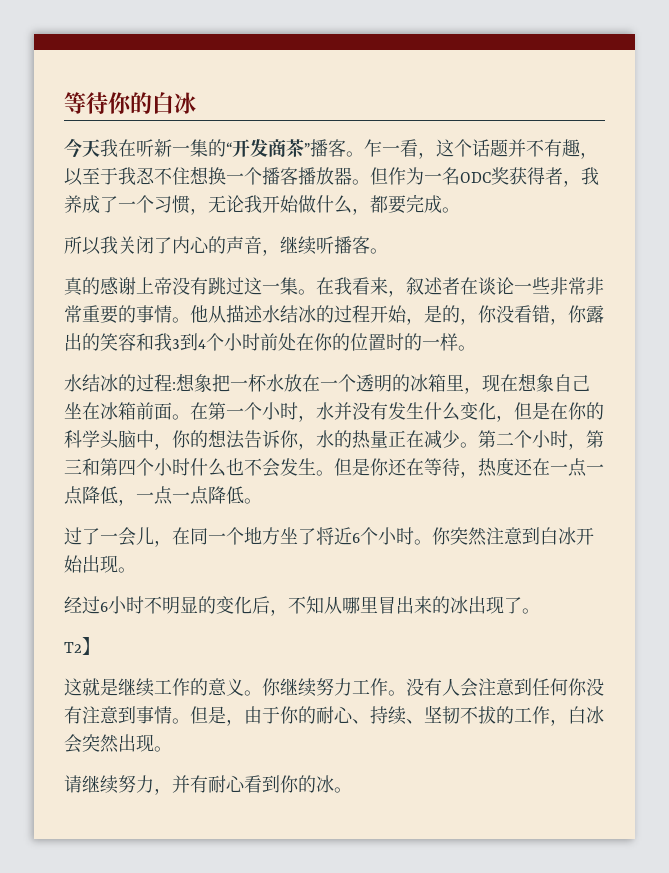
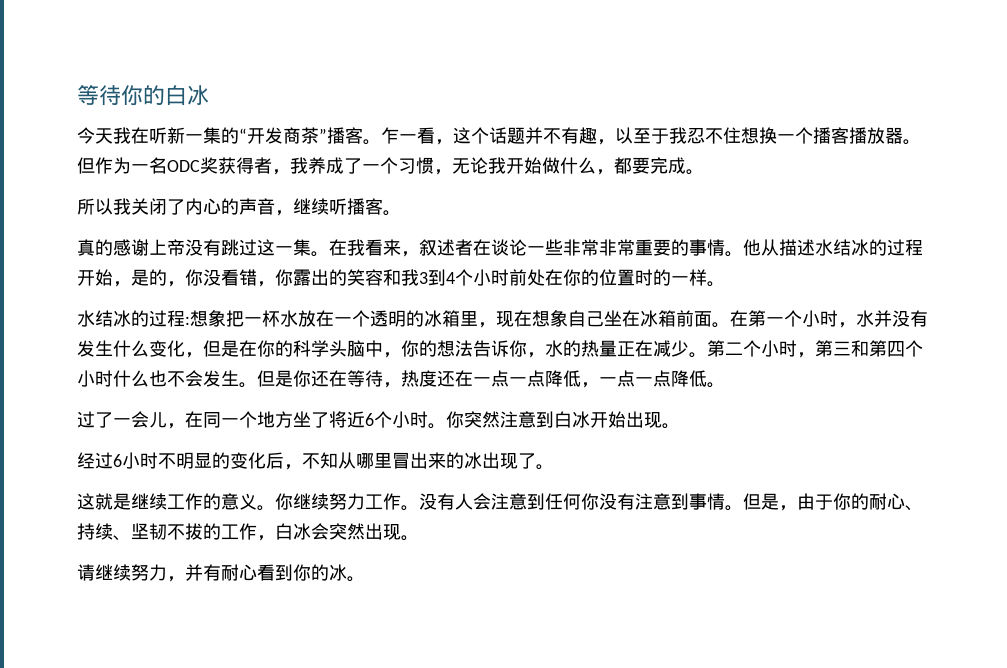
- T2】

